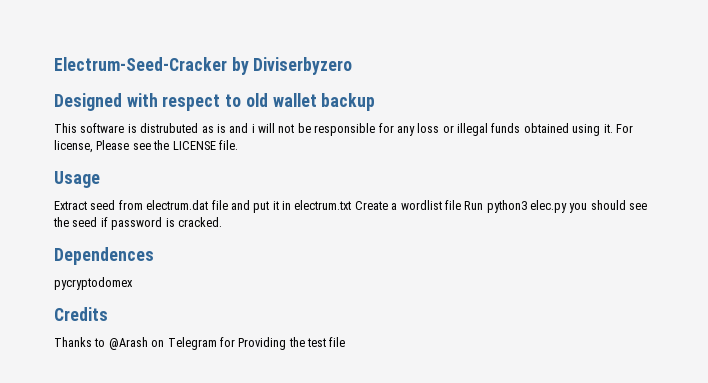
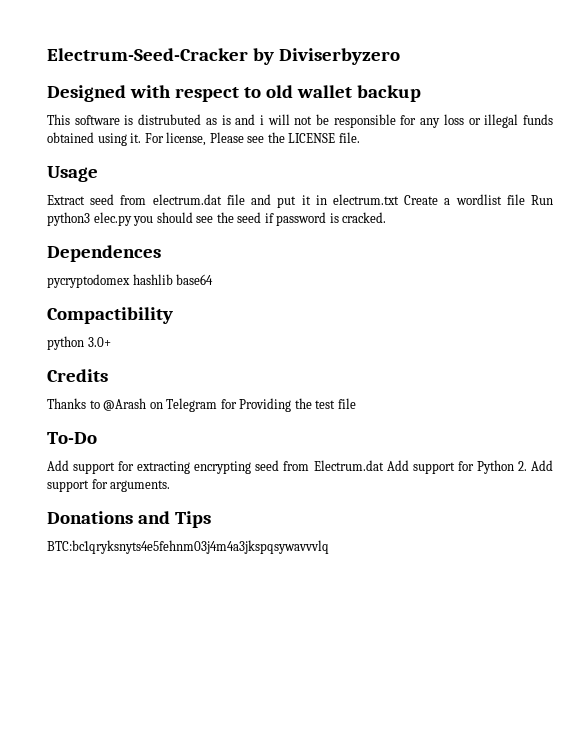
- pycryptodomex
+ pycryptodomex hashlib base64
+ Compactibility
+ python 3.0+
+ To-Do
+ Add support for extracting encrypting seed from Electrum.dat Add support for Python 2. Add support for arguments.
+ Donations and Tips
+ BTC:bc1qryksnyts4e5fehnm03j4m4a3jkspqsywavvvlq

